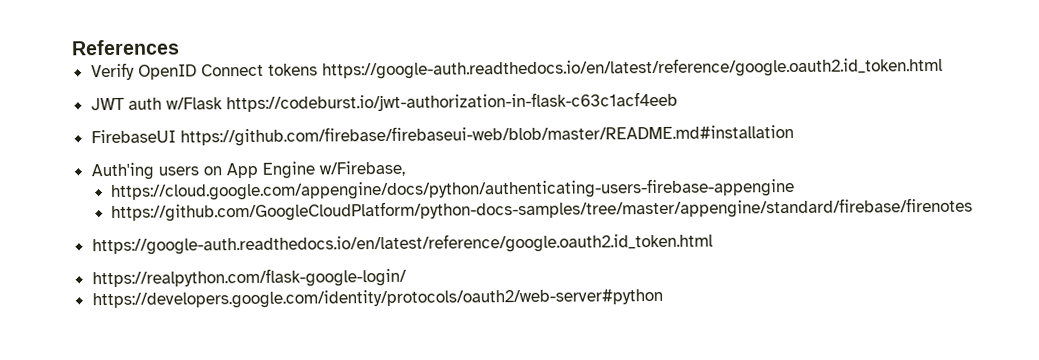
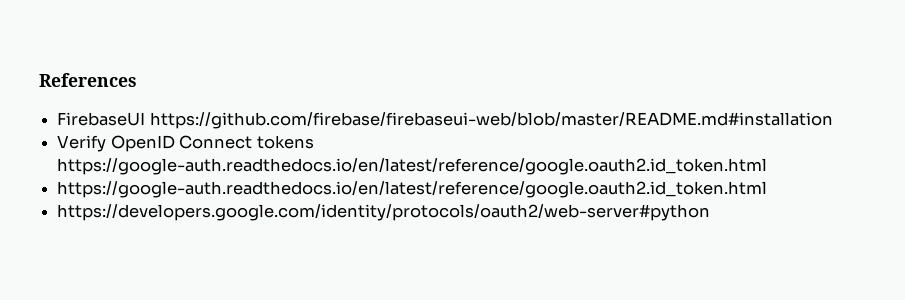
+ FirebaseUI https://github.com/firebase/firebaseui-web/blob/master/README.md#installation
  Verify OpenID Connect tokens https://google-auth.readthedocs.io/en/latest/reference/google.oauth2.id_token.html
- JWT auth w/Flask https://codeburst.io/jwt-authorization-in-flask-c63c1acf4eeb
- FirebaseUI https://github.com/firebase/firebaseui-web/blob/master/README.md#installation
- Auth'ing users on App Engine w/Firebase,
- https://cloud.google.com/appengine/docs/python/authenticating-users-firebase-appengine
- https://github.com/GoogleCloudPlatform/python-docs-samples/tree/master/appengine/standard/firebase/firenotes
  https://google-auth.readthedocs.io/en/latest/reference/google.oauth2.id_token.html
- https://realpython.com/flask-google-login/

